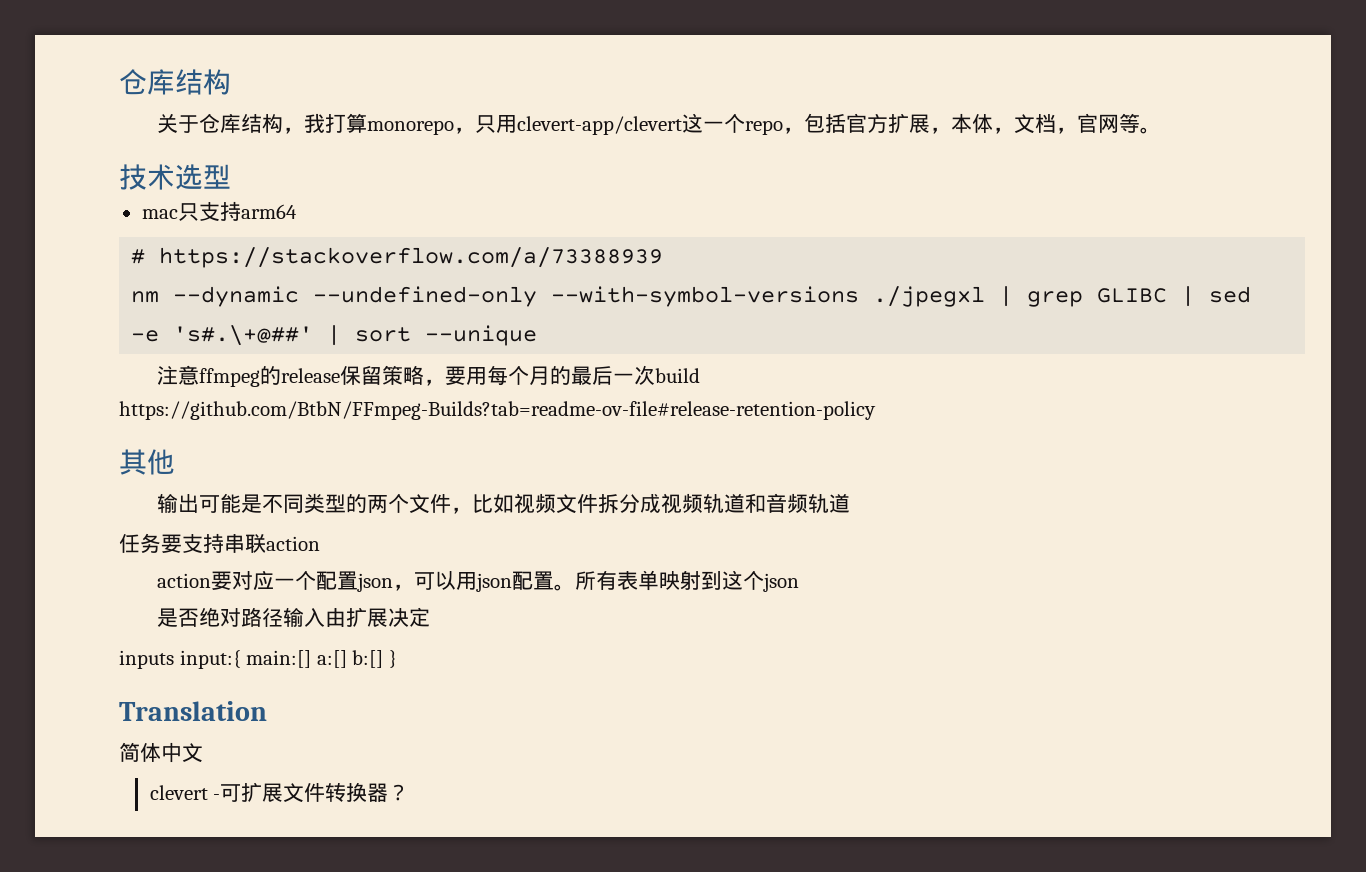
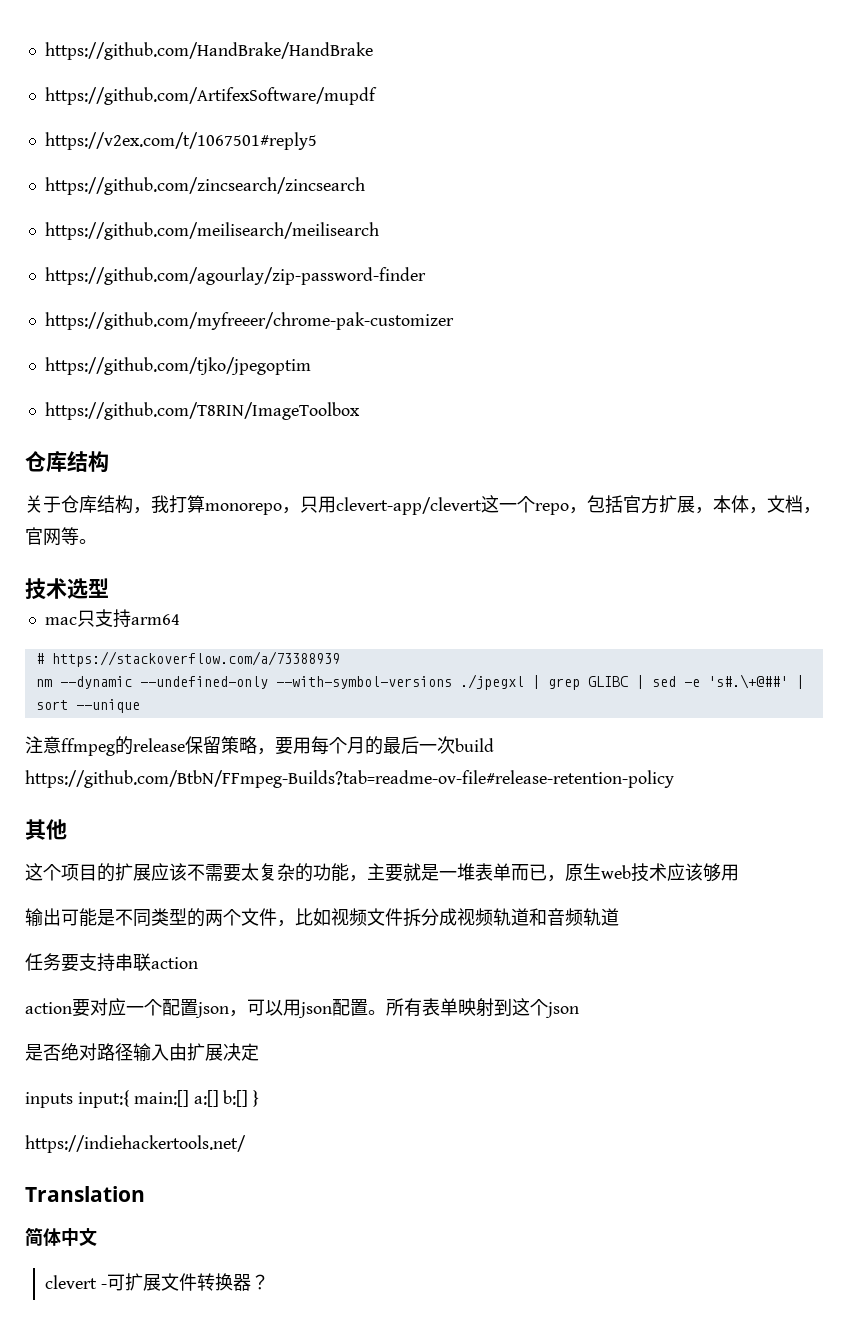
+ https://github.com/HandBrake/HandBrake
+ https://github.com/ArtifexSoftware/mupdf
+ https://v2ex.com/t/1067501#reply5
+ https://github.com/zincsearch/zincsearch
+ https://github.com/meilisearch/meilisearch
+ https://github.com/agourlay/zip-password-finder
+ https://github.com/myfreeer/chrome-pak-customizer
+ https://github.com/tjko/jpegoptim
+ https://github.com/T8RIN/ImageToolbox
+ 这个项目的扩展应该不需要太复杂的功能，主要就是一堆表单而已，原生web技术应该够用
+ https://indiehackertools.net/

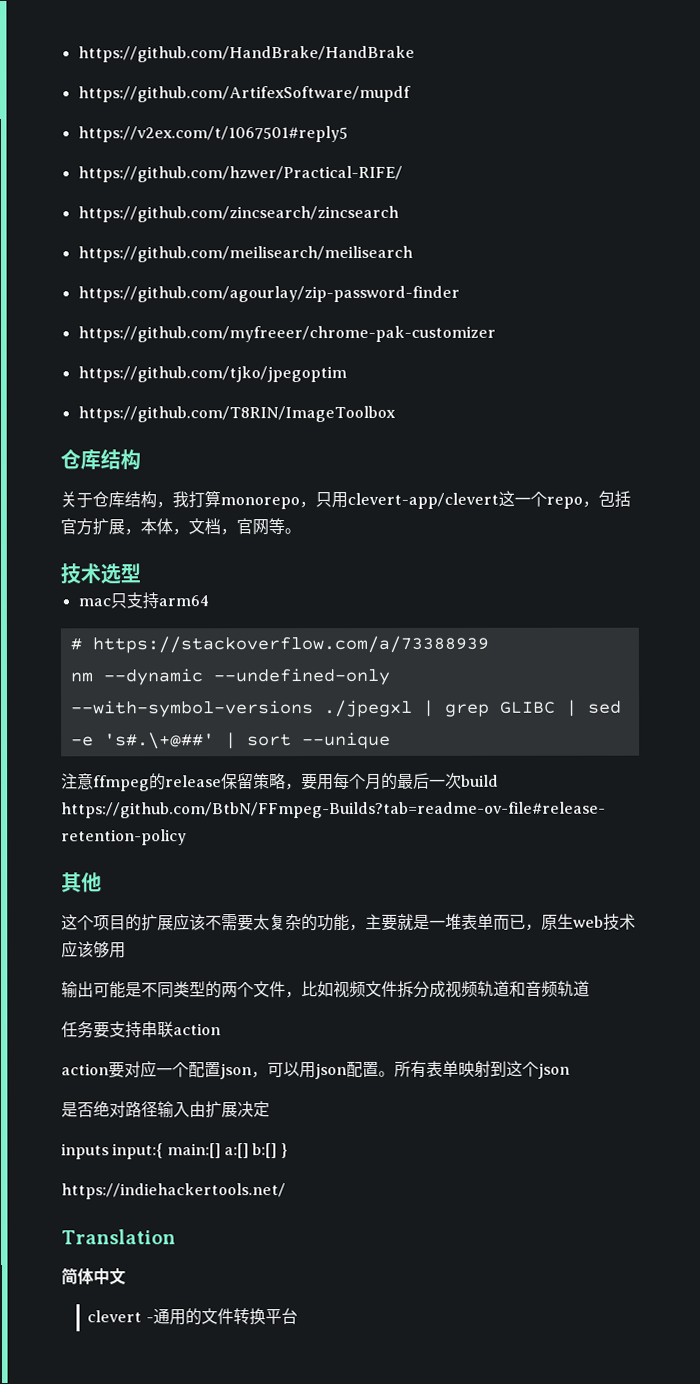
+ https://github.com/hzwer/Practical-RIFE/
- clevert -可扩展文件转换器？
+ clevert -通用的文件转换平台

